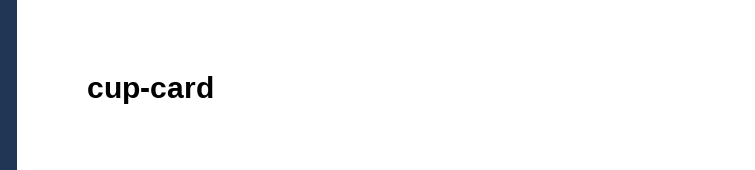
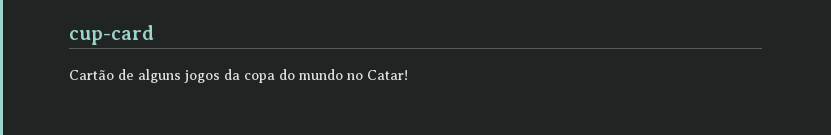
+ Cartão de alguns jogos da copa do mundo no Catar!

